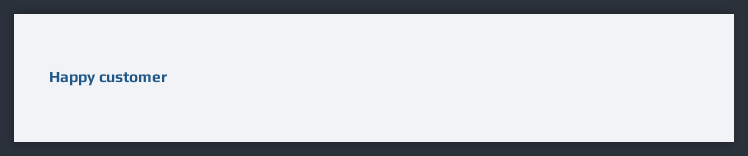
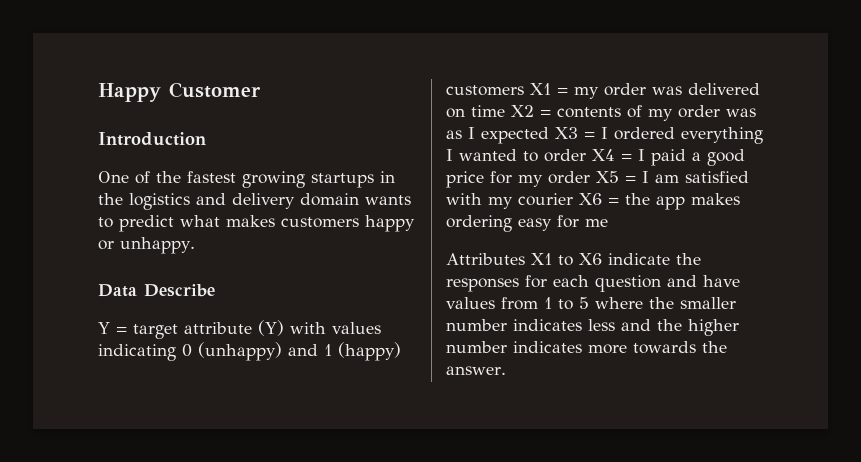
- Happy customer
+ Happy Customer
+ Introduction
+ One of the fastest growing startups in the logistics and delivery domain wants to predict what makes customers happy or unhappy.
+ Data Describe
+ Y = target attribute (Y) with values indicating 0 (unhappy) and 1 (happy) customers X1 = my order was delivered on time X2 = contents of my order was as I expected X3 = I ordered everything I wanted to order X4 = I paid a good price for my order X5 = I am satisfied with my courier X6 = the app makes ordering easy for me
+ Attributes X1 to X6 indicate the responses for each question and have values from 1 to 5 where the smaller number indicates less and the higher number indicates more towards the answer.

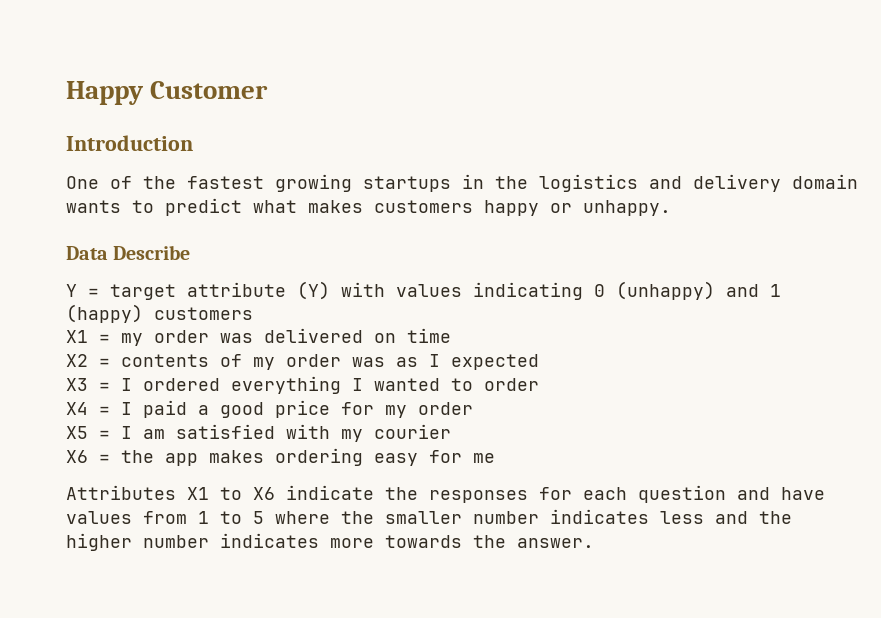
- Y = target attribute (Y) with values indicating 0 (unhappy) and 1 (happy) customers X1 = my order was delivered on time X2 = contents of my order was as I expected X3 = I ordered everything I wanted to order X4 = I paid a good price for my order X5 = I am satisfied with my courier X6 = the app makes ordering easy for me
+ Y = target attribute (Y) with values indicating 0 (unhappy) and 1 (happy) customers
+ X1 = my order was delivered on time
+ X2 = contents of my order was as I expected
+ X3 = I ordered everything I wanted to order
+ X4 = I paid a good price for my order
+ X5 = I am satisfied with my courier
+ X6 = the app makes ordering easy for me

